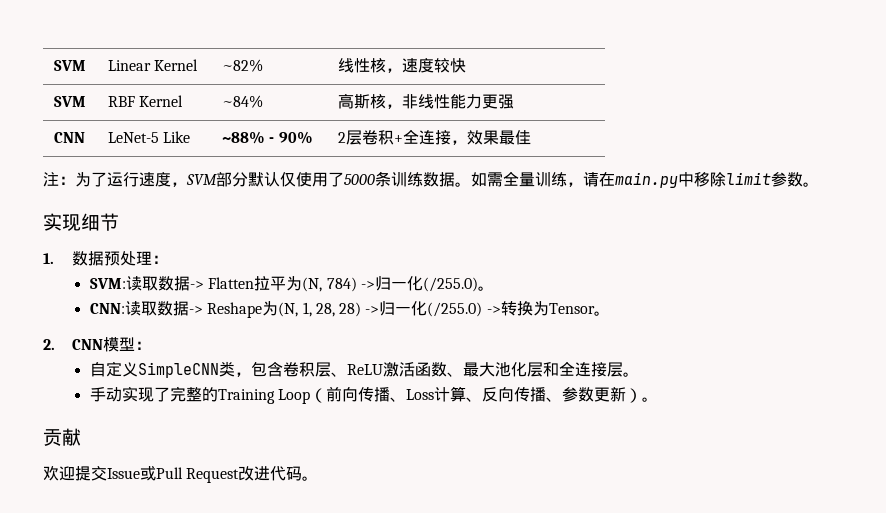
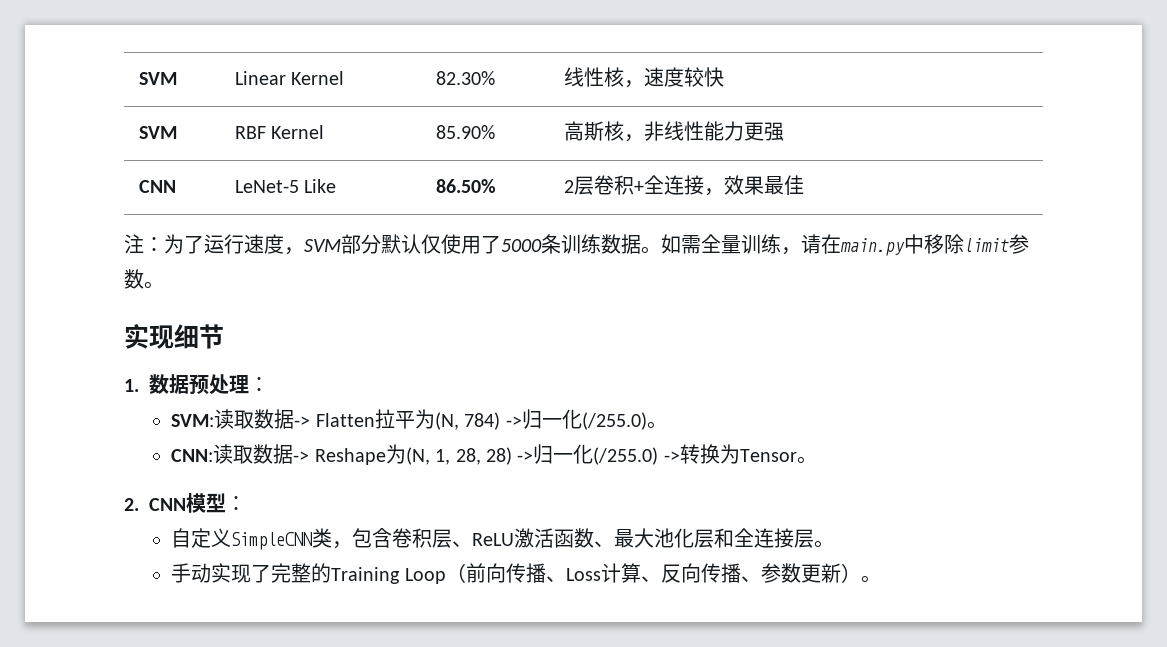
- SVM | Linear Kernel | ~82% | 线性核，速度较快
+ SVM | Linear Kernel | 82.30% | 线性核，速度较快
- SVM | RBF Kernel | ~84% | 高斯核，非线性能力更强
+ SVM | RBF Kernel | 85.90% | 高斯核，非线性能力更强
- CNN | LeNet-5 Like | ~88% - 90% | 2层卷积+全连接，效果最佳
+ CNN | LeNet-5 Like | 86.50% | 2层卷积+全连接，效果最佳
- 贡献
- 欢迎提交Issue或Pull Request改进代码。

